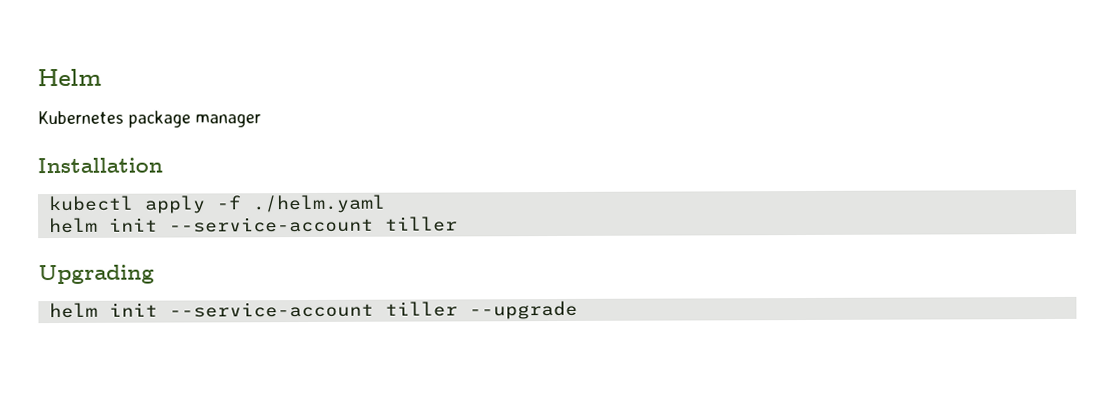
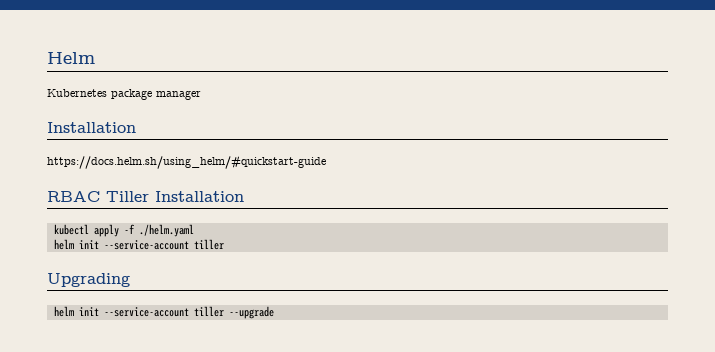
+ https://docs.helm.sh/using_helm/#quickstart-guide
+ RBAC Tiller Installation

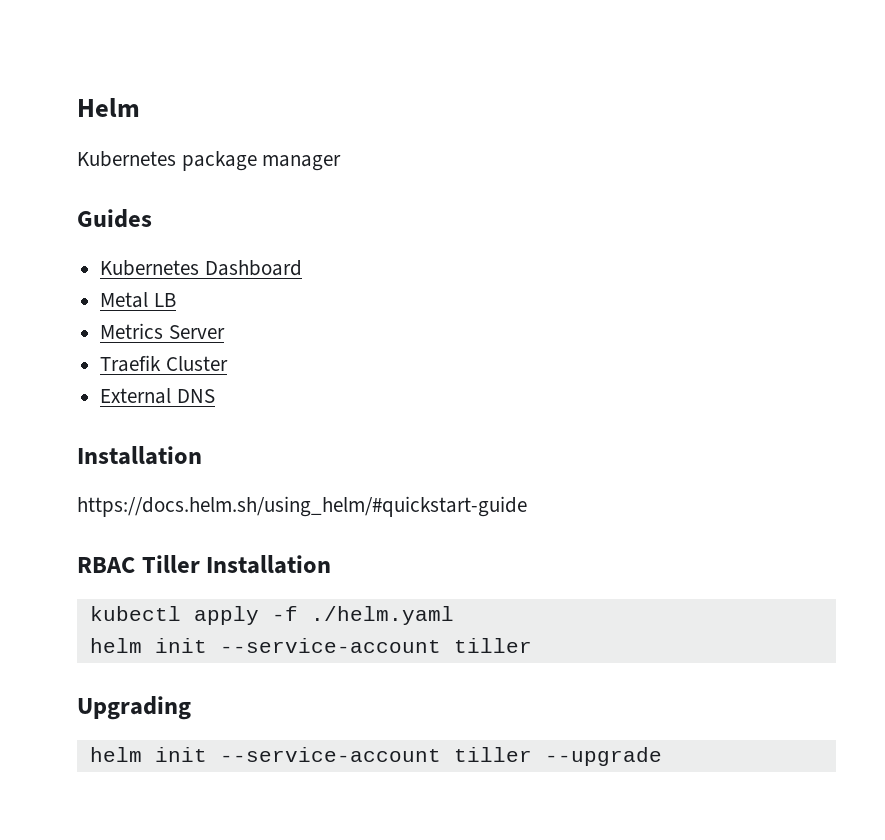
+ Guides
+ Kubernetes Dashboard
+ Metal LB
+ Metrics Server
+ Traefik Cluster
+ External DNS

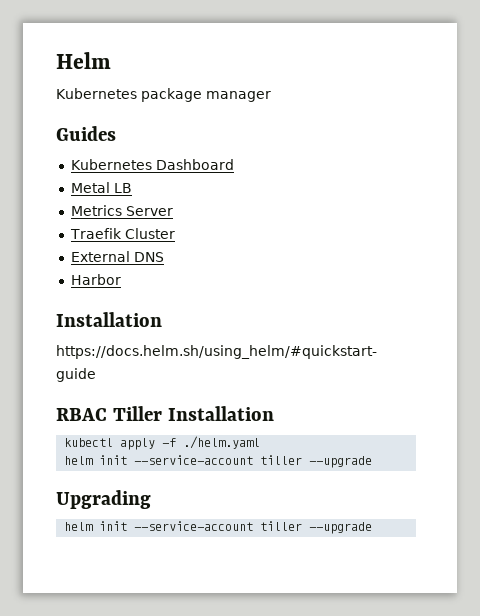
+ Harbor
  kubectl apply -f ./helm.yaml
- helm init --service-account tiller
+ helm init --service-account tiller --upgrade

